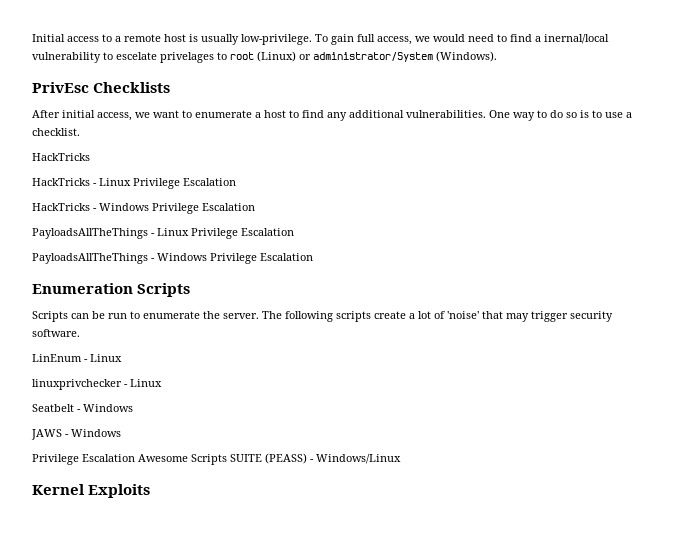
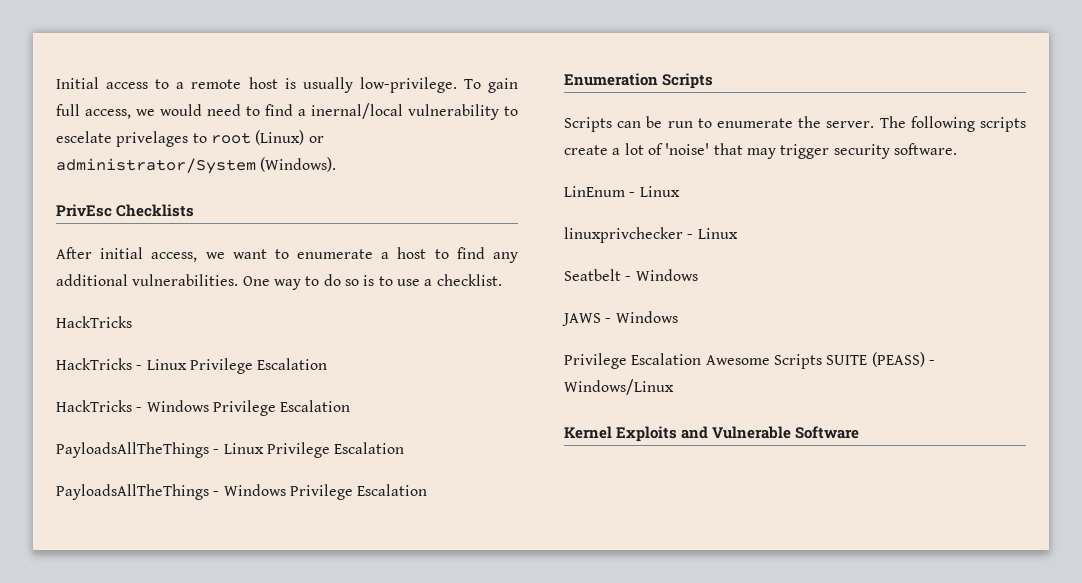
- Kernel Exploits
+ Kernel Exploits and Vulnerable Software

